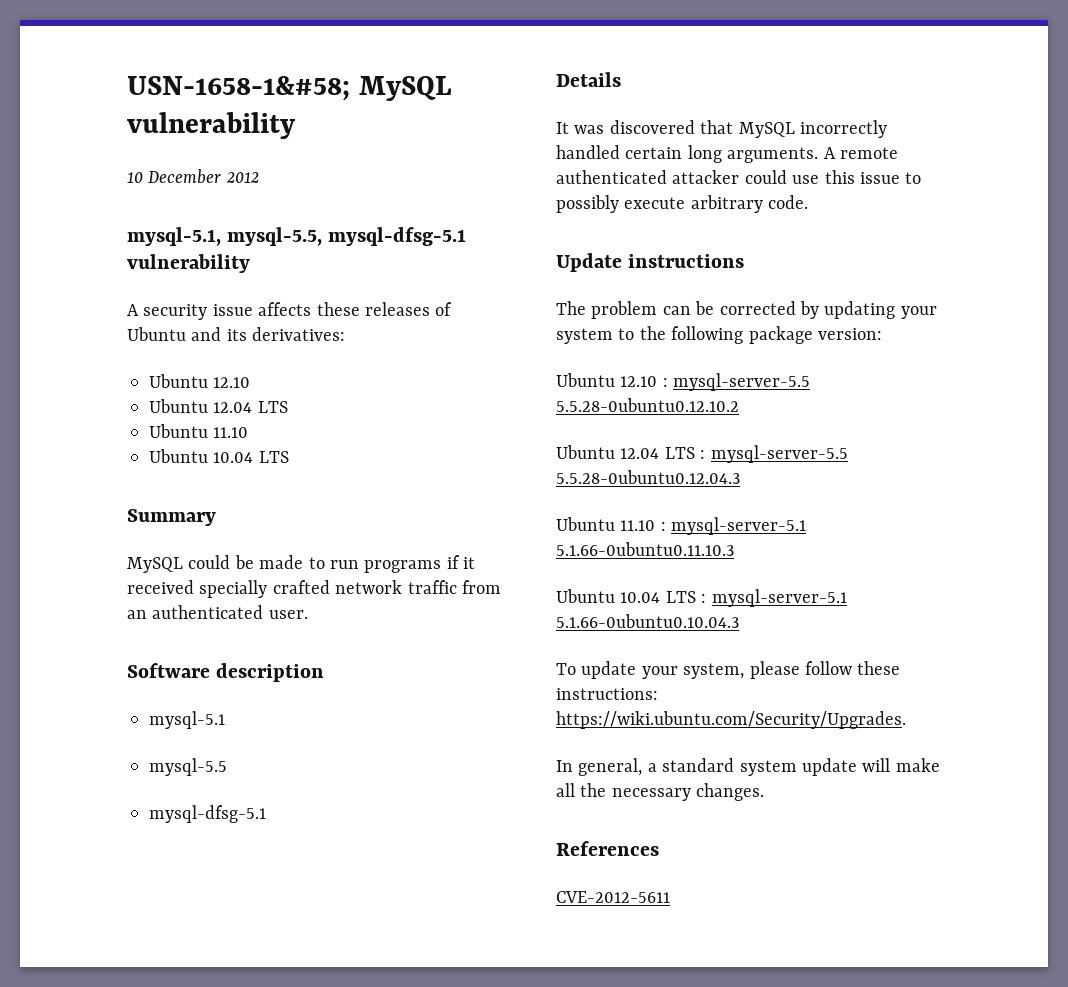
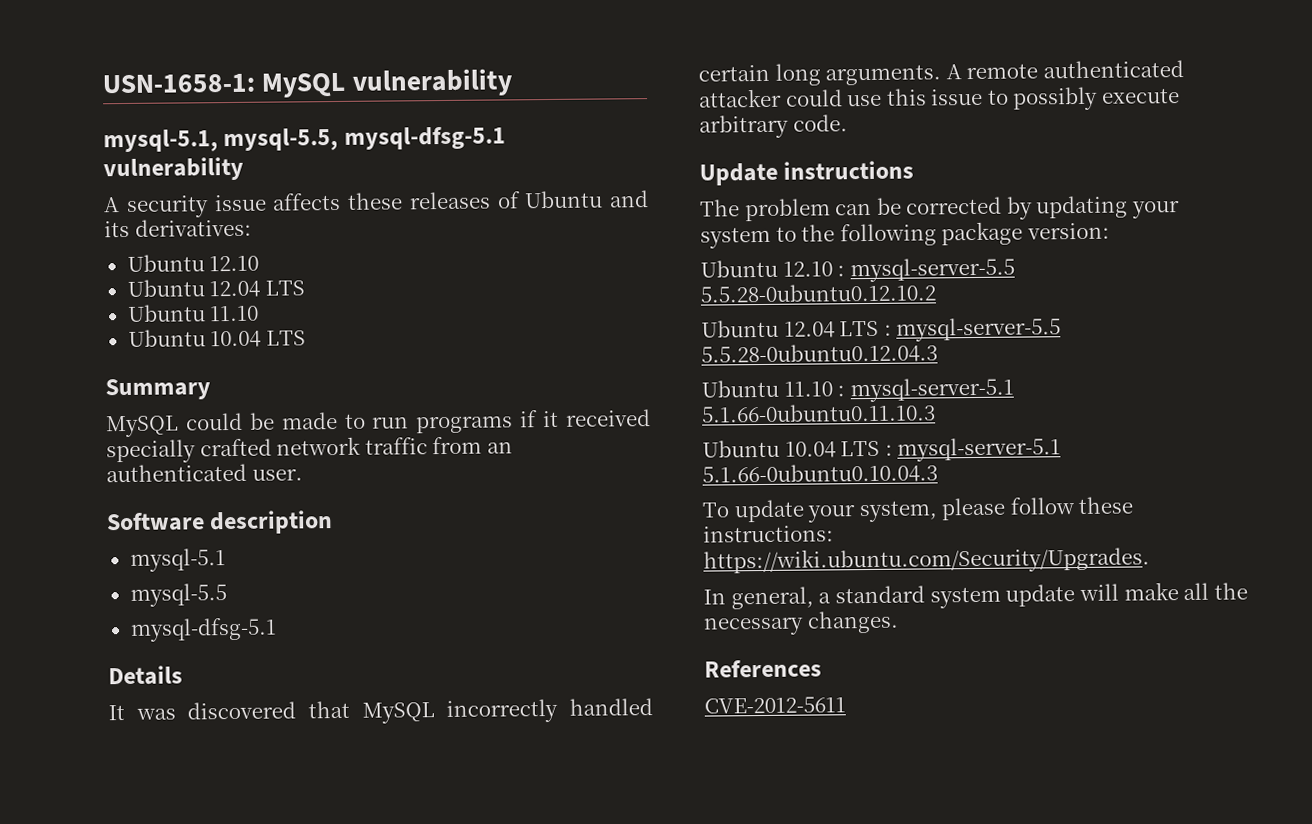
- USN-1658-1&#58; MySQL vulnerability
+ USN-1658-1: MySQL vulnerability
- 10 December 2012

